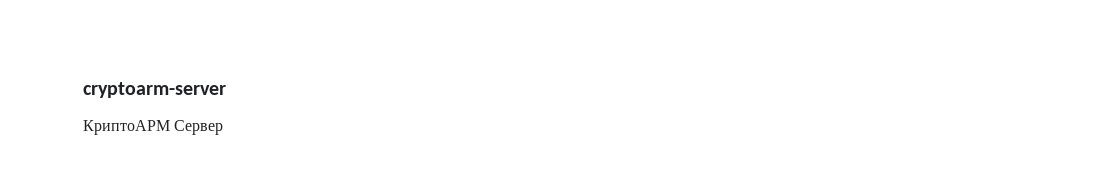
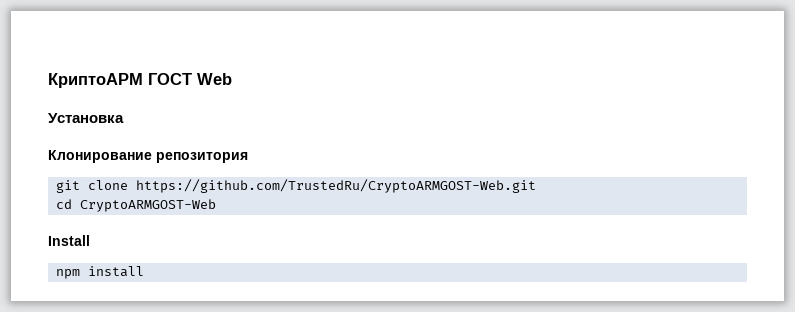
- cryptoarm-server
- КриптоАРМ Сервер
+ КриптоАРМ ГОСТ Web
+ Установка
+ Клонирование репозитория
+ git clone https://github.com/TrustedRu/CryptoARMGOST-Web.git
+ cd CryptoARMGOST-Web
+ Install
+ npm install

